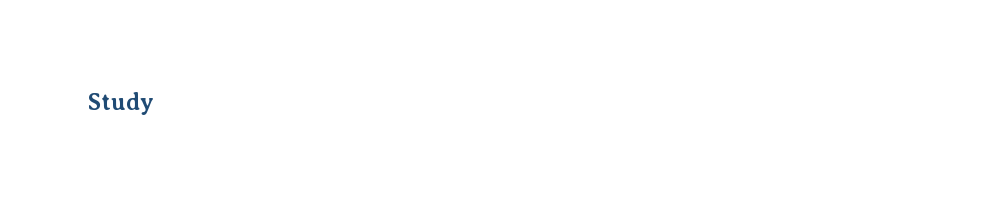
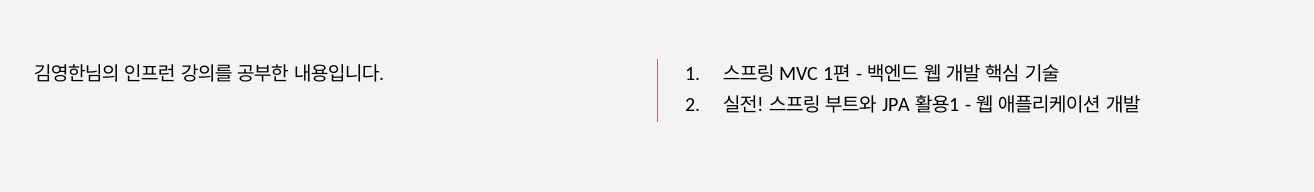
- Study
+ 김영한님의 인프런 강의를 공부한 내용입니다.
+ 1. 스프링 MVC 1편 - 백엔드 웹 개발 핵심 기술
+ 2. 실전! 스프링 부트와 JPA 활용1 - 웹 애플리케이션 개발

